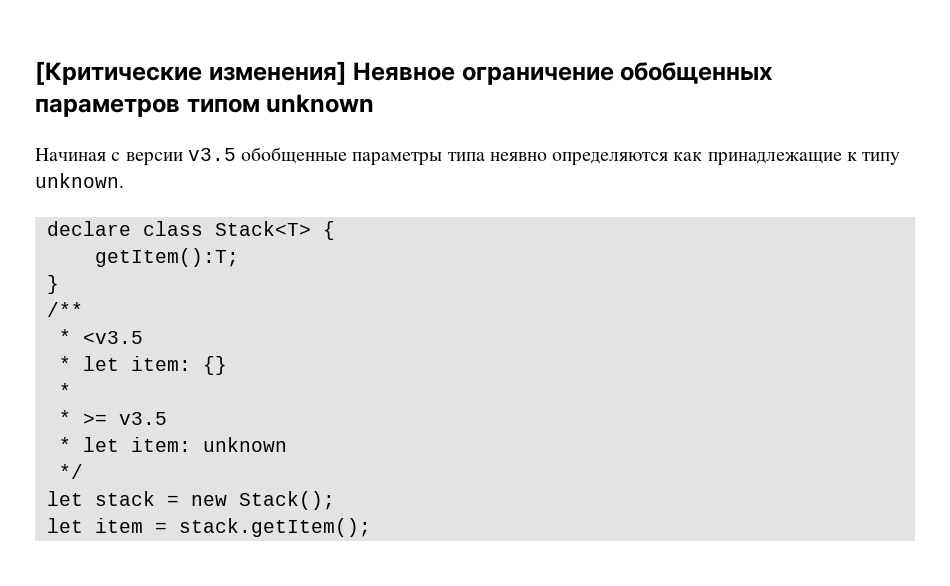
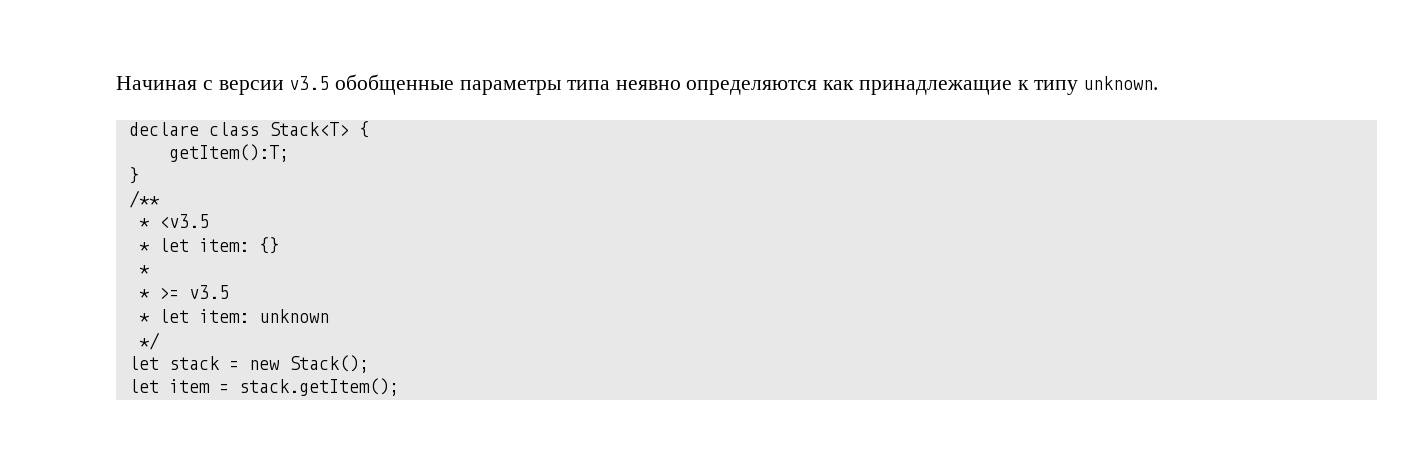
- [Критические изменения] Неявное ограничение обобщенных параметров типом unknown

